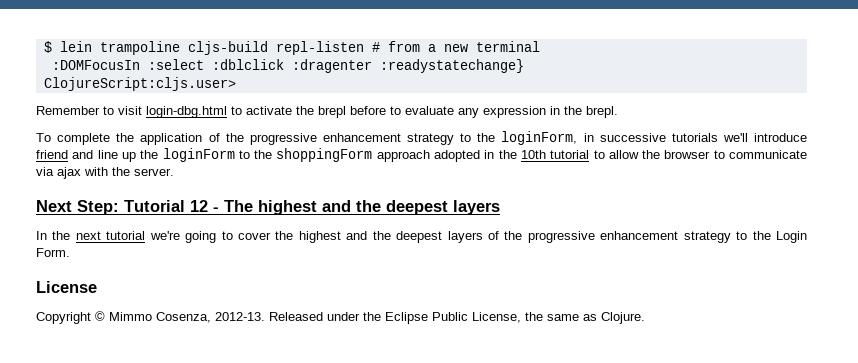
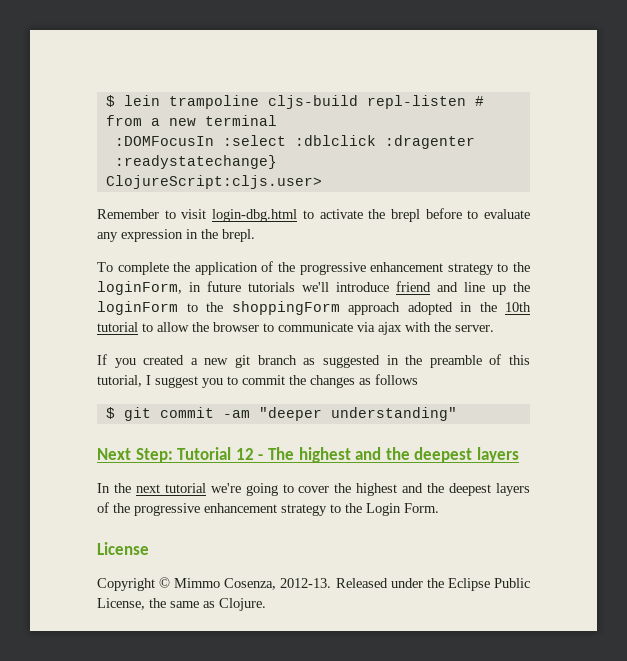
- To complete the application of the progressive enhancement strategy to the loginForm, in successive tutorials we'll introduce friend and line up the loginForm to the shoppingForm approach adopted in the 10th tutorial to allow the browser to communicate via ajax with the server.
+ To complete the application of the progressive enhancement strategy to the loginForm, in future tutorials we'll introduce friend and line up the loginForm to the shoppingForm approach adopted in the 10th tutorial to allow the browser to communicate via ajax with the server.
+ If you created a new git branch as suggested in the preamble of this tutorial, I suggest you to commit the changes as follows
+ $ git commit -am "deeper understanding"

